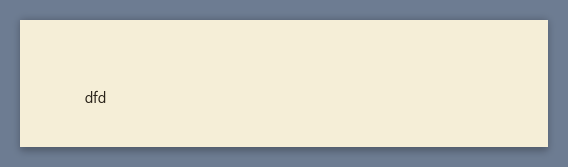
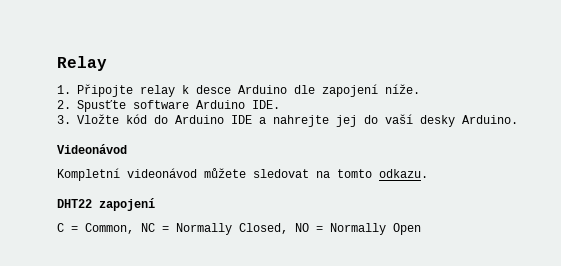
- dfd
+ Relay
+ 1. Připojte relay k desce Arduino dle zapojení níže.
+ 2. Spusťte software Arduino IDE.
+ 3. Vložte kód do Arduino IDE a nahrejte jej do vaší desky Arduino.
+ Videonávod
+ Kompletní videonávod můžete sledovat na tomto odkazu.
+ DHT22 zapojení
+ C = Common, NC = Normally Closed, NO = Normally Open

